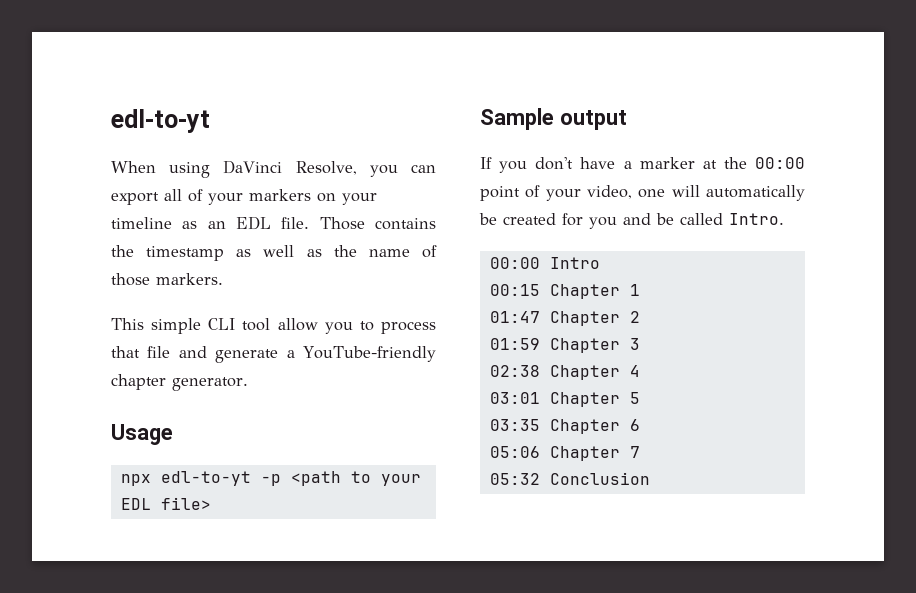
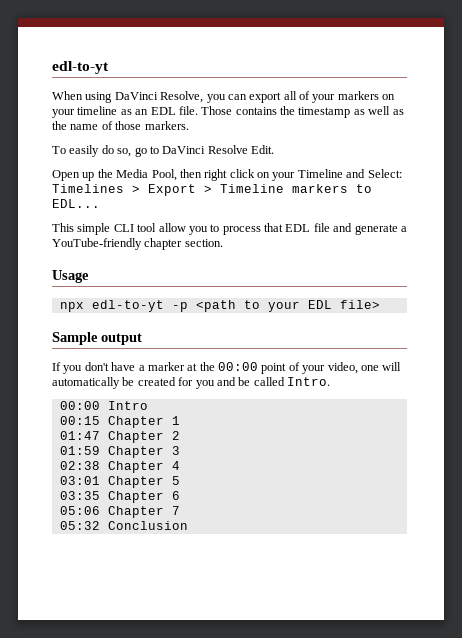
+ To easily do so, go to DaVinci Resolve Edit.
+ Open up the Media Pool, then right click on your Timeline and Select: Timelines > Export > Timeline markers to EDL...
- This simple CLI tool allow you to process that file and generate a YouTube-friendly chapter generator.
+ This simple CLI tool allow you to process that EDL file and generate a YouTube-friendly chapter section.

